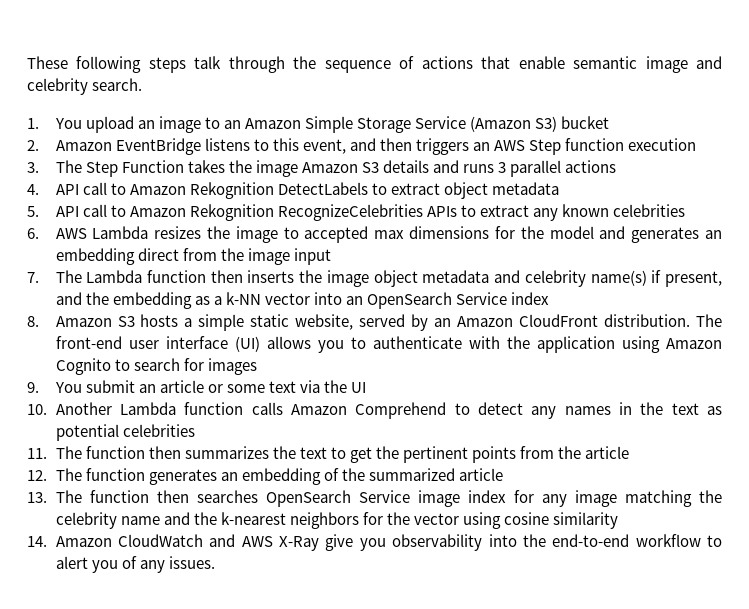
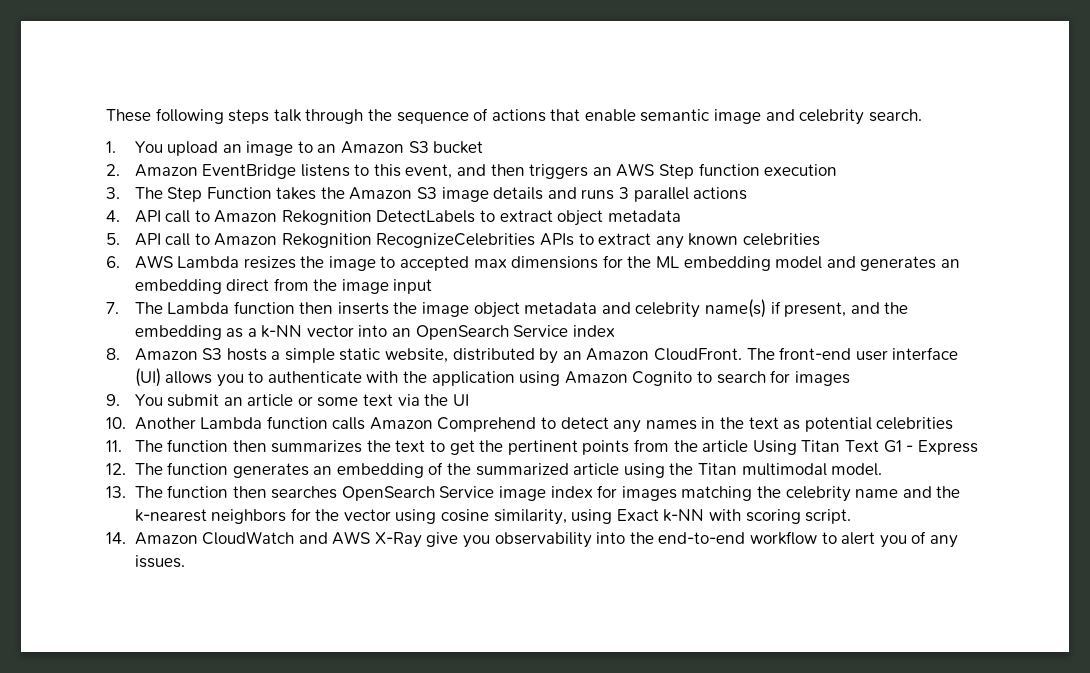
- 1. You upload an image to an Amazon Simple Storage Service (Amazon S3) bucket
+ 1. You upload an image to an Amazon S3 bucket
- 3. The Step Function takes the image Amazon S3 details and runs 3 parallel actions
+ 3. The Step Function takes the Amazon S3 image details and runs 3 parallel actions
- 6. AWS Lambda resizes the image to accepted max dimensions for the model and generates an embedding direct from the image input
+ 6. AWS Lambda resizes the image to accepted max dimensions for the ML embedding model and generates an embedding direct from the image input
- 8. Amazon S3 hosts a simple static website, served by an Amazon CloudFront distribution.
+ 8. Amazon S3 hosts a simple static website, distributed by an Amazon CloudFront.
- 11. The function then summarizes the text to get the pertinent points from the article
+ 11. The function then summarizes the text to get the pertinent points from the article Using Titan Text G1 - Express
- 12. The function generates an embedding of the summarized article
+ 12. The function generates an embedding of the summarized article using the Titan multimodal model.
- 13. The function then searches OpenSearch Service image index for any image matching the celebrity name and the k-nearest neighbors for the vector using cosine similarity
+ 13. The function then searches OpenSearch Service image index for images matching the celebrity name and the k-nearest neighbors for the vector using cosine similarity, using Exact k-NN with scoring script.

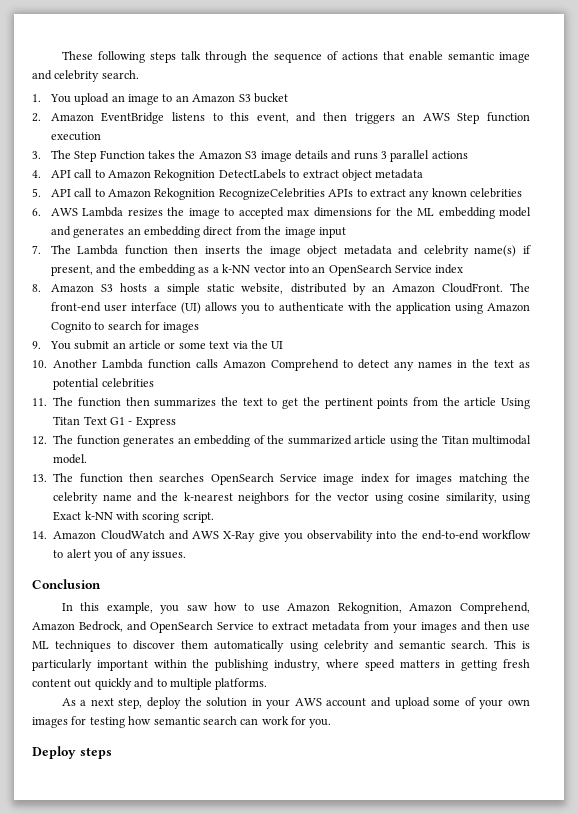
+ Conclusion
+ In this example, you saw how to use Amazon Rekognition, Amazon Comprehend, Amazon Bedrock, and OpenSearch Service to extract metadata from your images and then use ML techniques to discover them automatically using celebrity and semantic search. This is particularly important within the publishing industry, where speed matters in getting fresh content out quickly and to multiple platforms.
+ As a next step, deploy the solution in your AWS account and upload some of your own images for testing how semantic search can work for you.
+ Deploy steps

